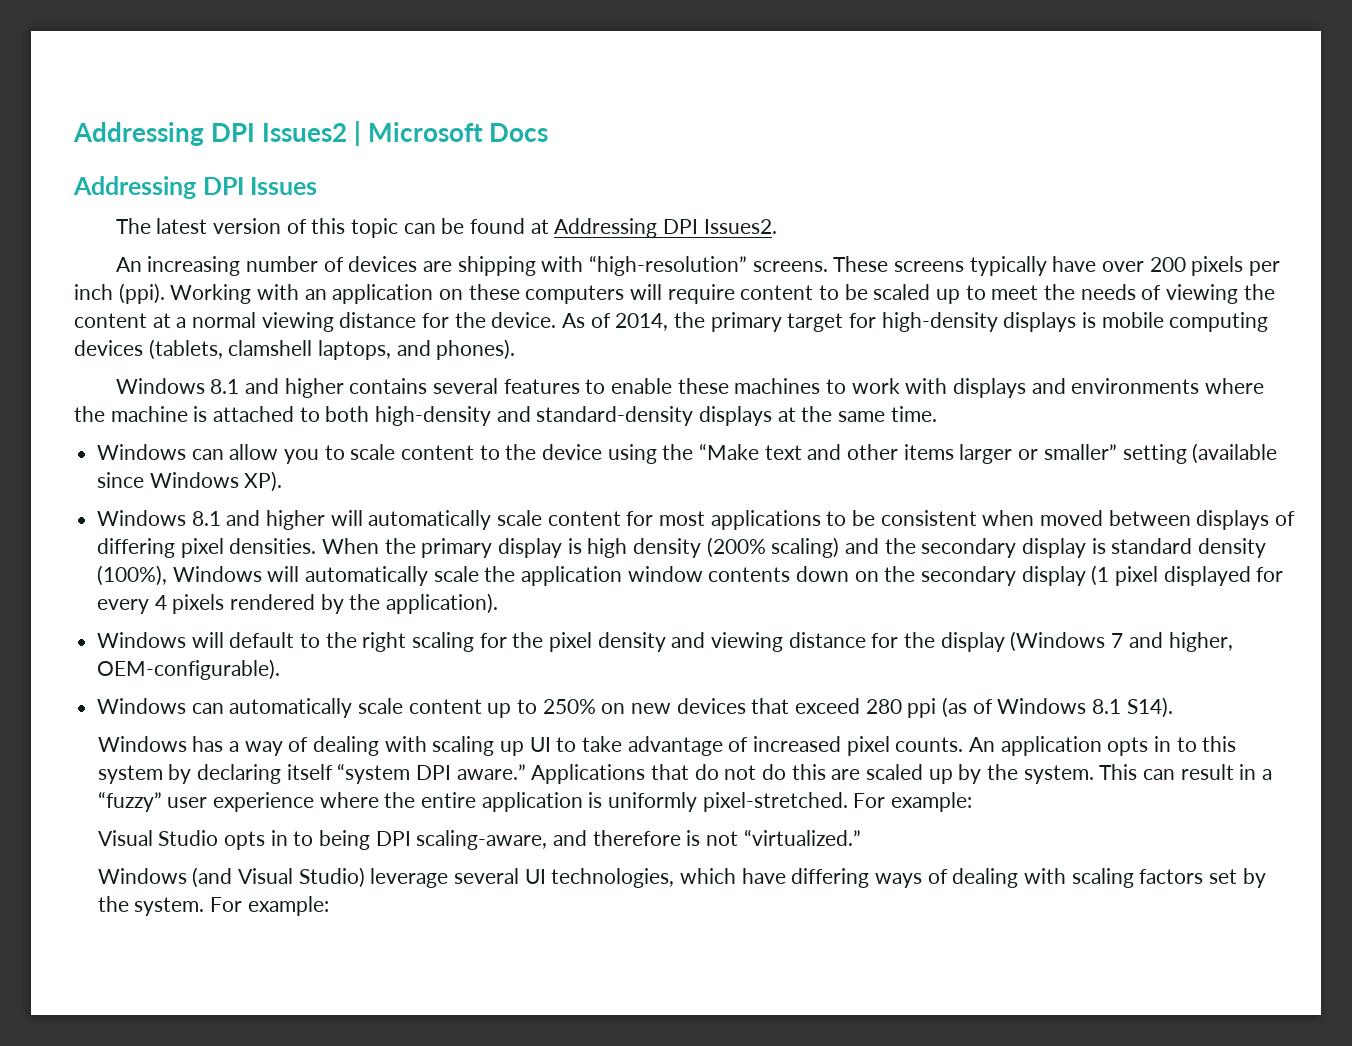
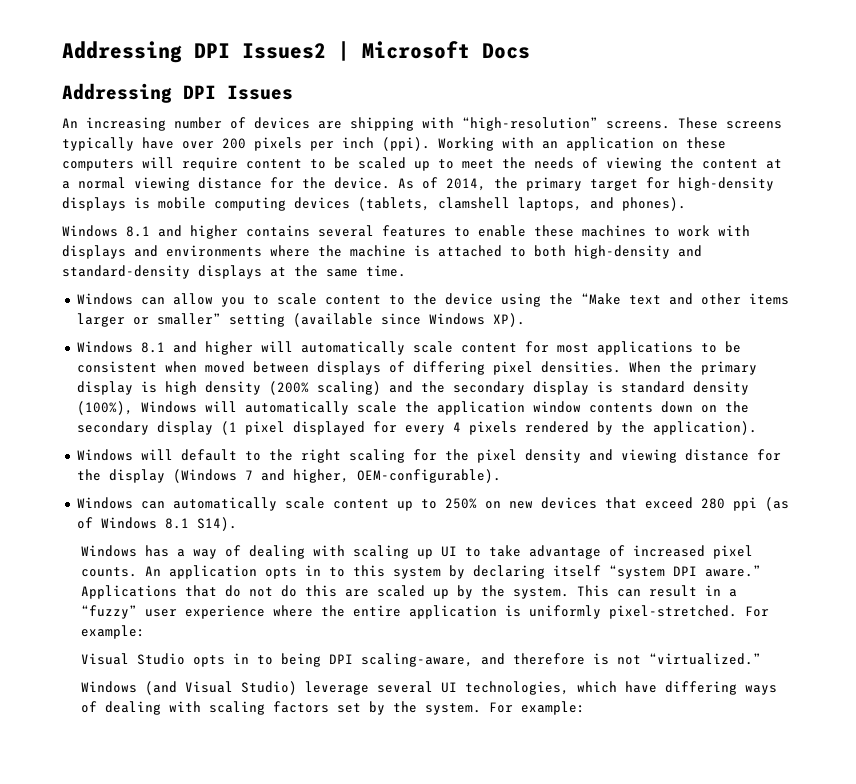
- The latest version of this topic can be found at Addressing DPI Issues2.

